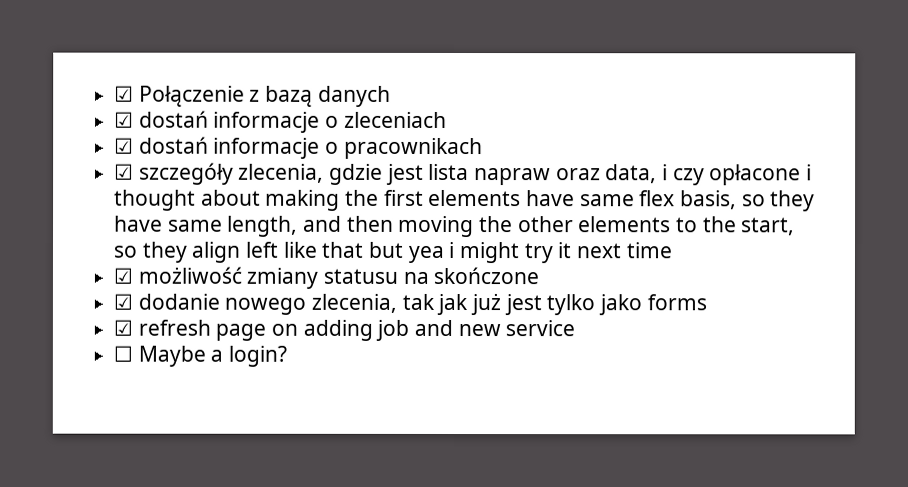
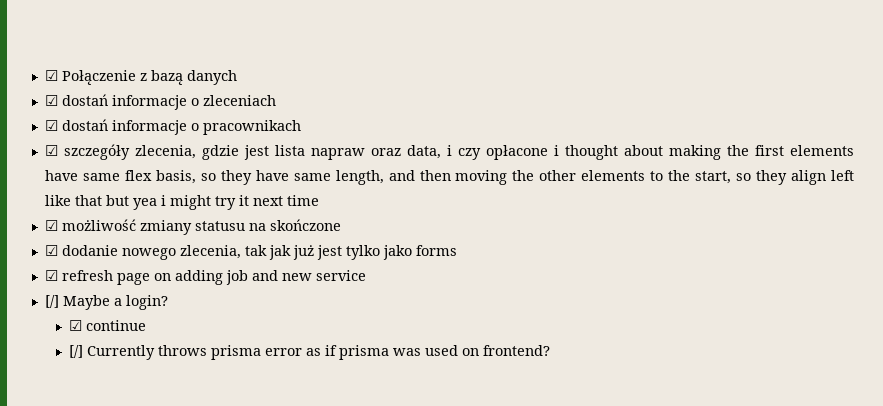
- ☐ Maybe a login?
+ [/] Maybe a login?
+ ☑ continue
+ [/] Currently throws prisma error as if prisma was used on frontend?

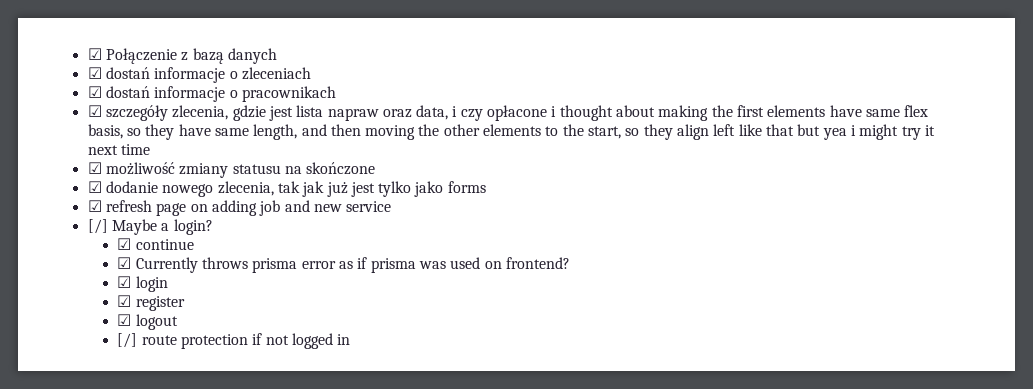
- [/] Currently throws prisma error as if prisma was used on frontend?
+ ☑ Currently throws prisma error as if prisma was used on frontend?
+ ☑ login
+ ☑ register
+ ☑ logout
+ [/] route protection if not logged in

